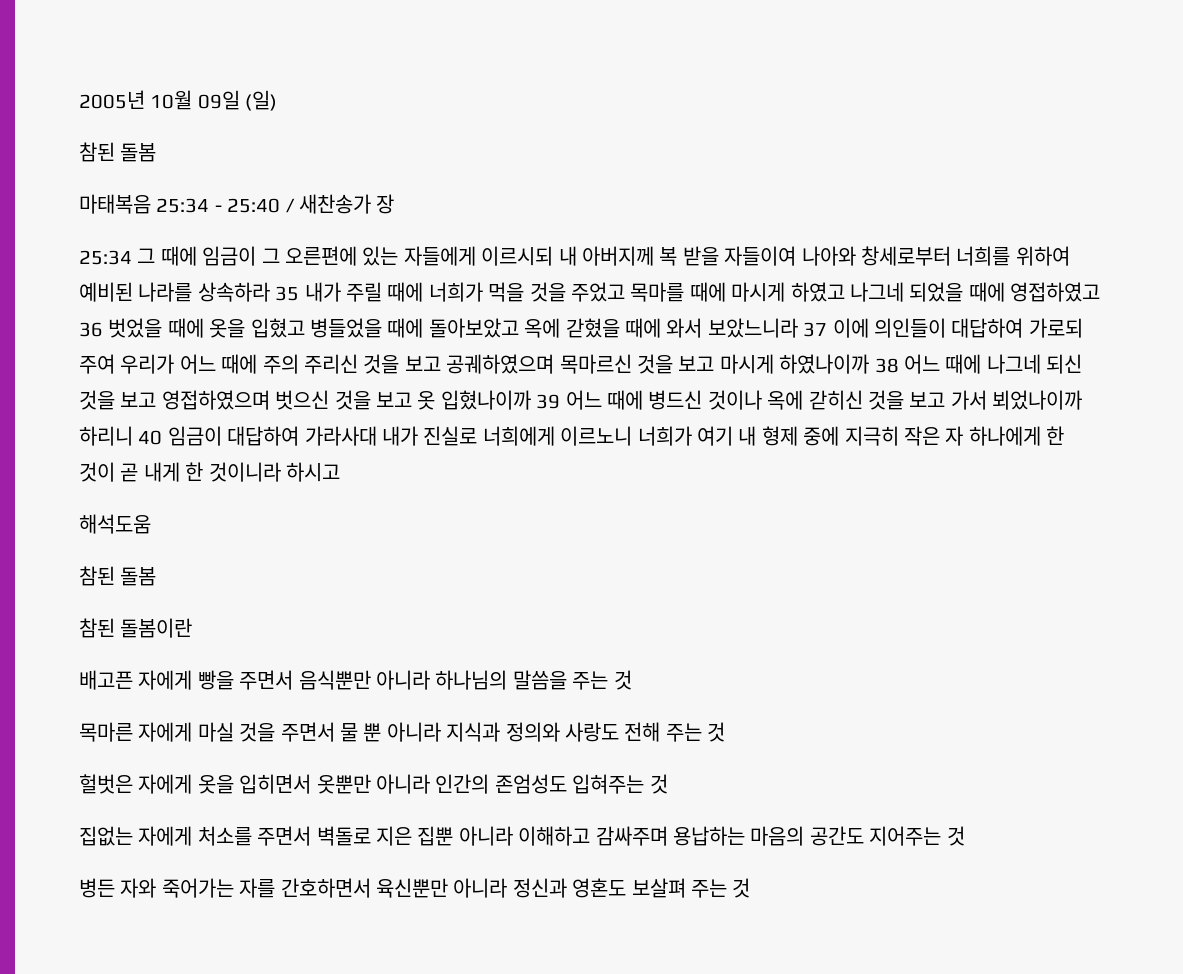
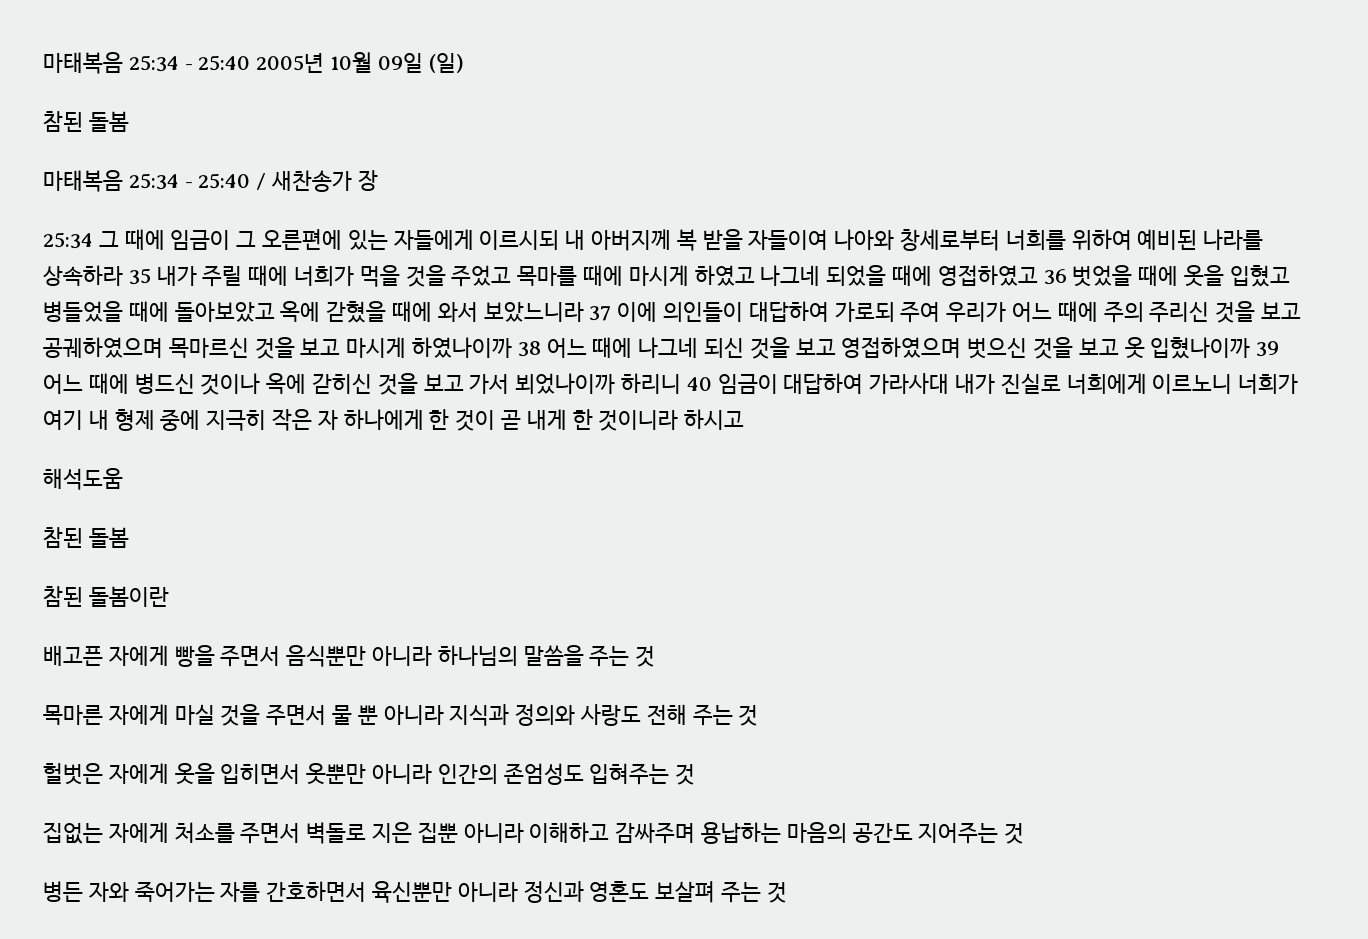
- 2005년 10월 09일 (일)
+ 마태복음 25:34 - 25:40 2005년 10월 09일 (일)

